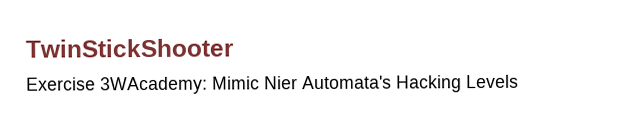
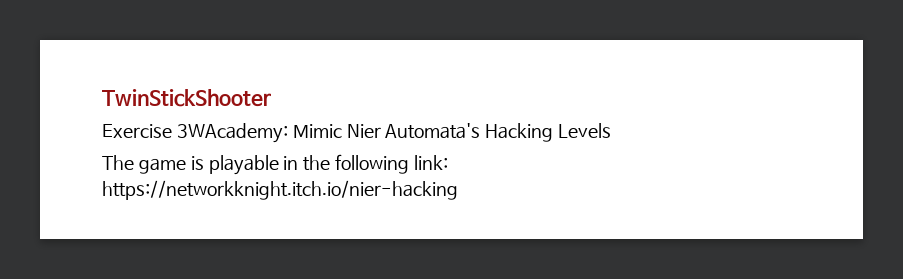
+ The game is playable in the following link: https://networkknight.itch.io/nier-hacking

